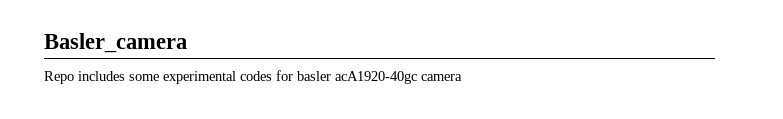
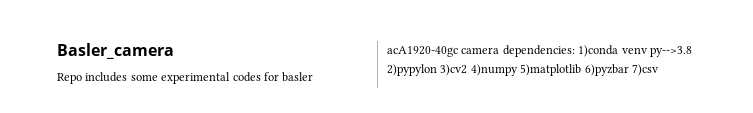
- Repo includes some experimental codes for basler acA1920-40gc camera
+ Repo includes some experimental codes for basler acA1920-40gc camera dependencies: 1)conda venv py-->3.8 2)pypylon 3)cv2 4)numpy 5)matplotlib 6)pyzbar 7)csv

